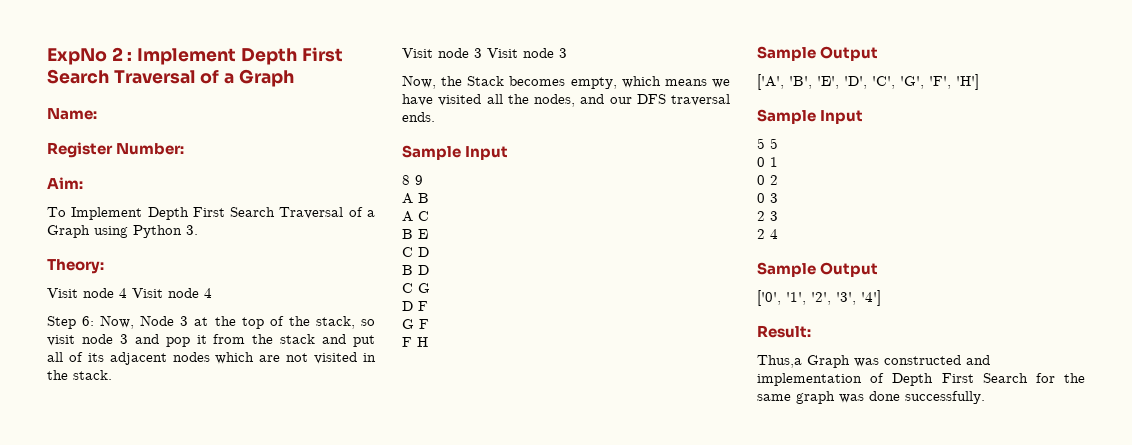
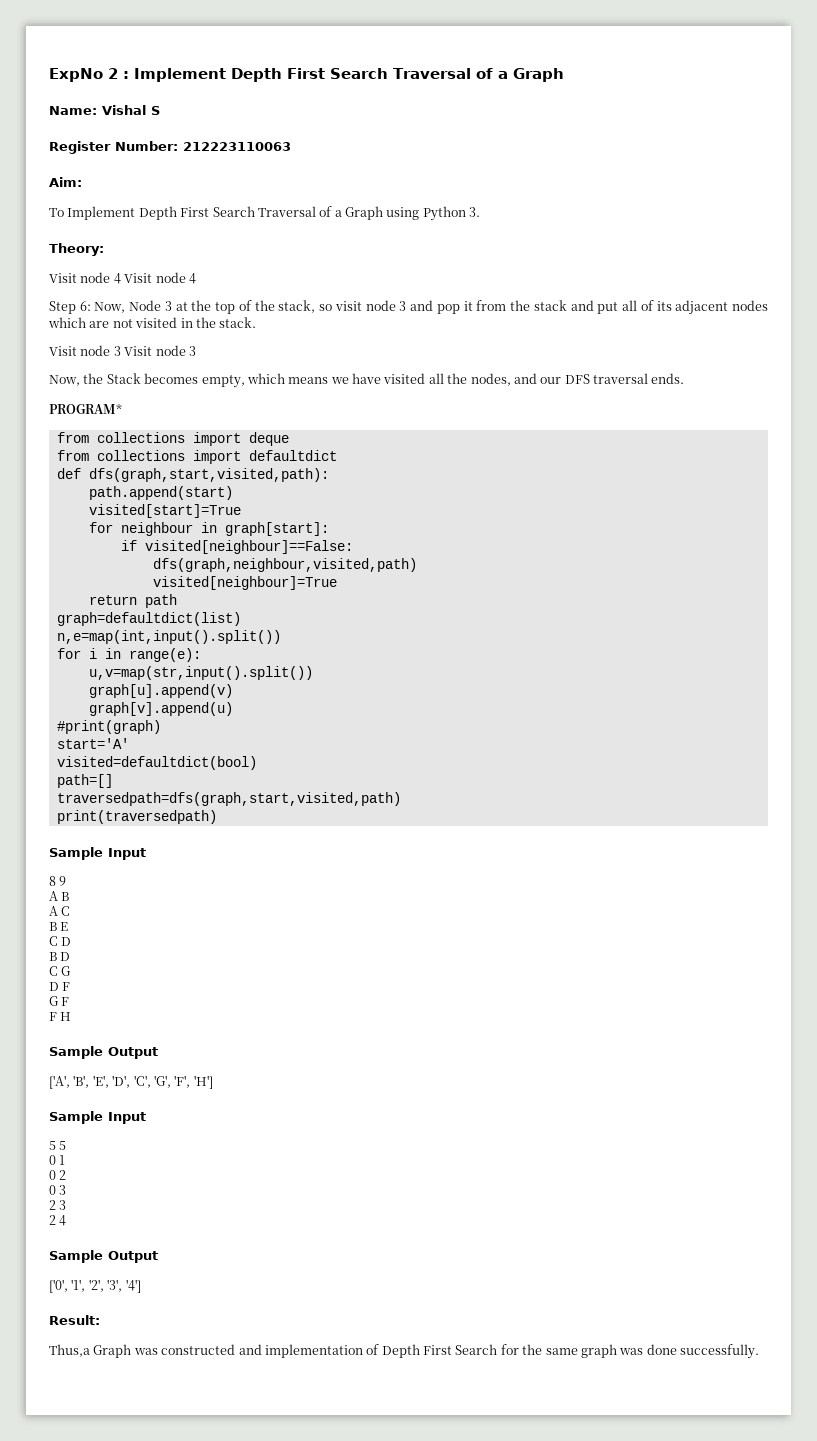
- Name:
+ Name: Vishal S
- Register Number:
+ Register Number: 212223110063
+ PROGRAM*
+ from collections import deque
+ from collections import defaultdict
+ def dfs(graph,start,visited,path):
+ path.append(start)
+ visited[start]=True
+ for neighbour in graph[start]:
+ if visited[neighbour]==False:
+ dfs(graph,neighbour,visited,path)
+ visited[neighbour]=True
+ return path
+ graph=defaultdict(list)
+ n,e=map(int,input().split())
+ for i in range(e):
+ u,v=map(str,input().split())
+ graph[u].append(v)
+ graph[v].append(u)
+ #print(graph)
+ start='A'
+ visited=defaultdict(bool)
+ path=[]
+ traversedpath=dfs(graph,start,visited,path)
+ print(traversedpath)

